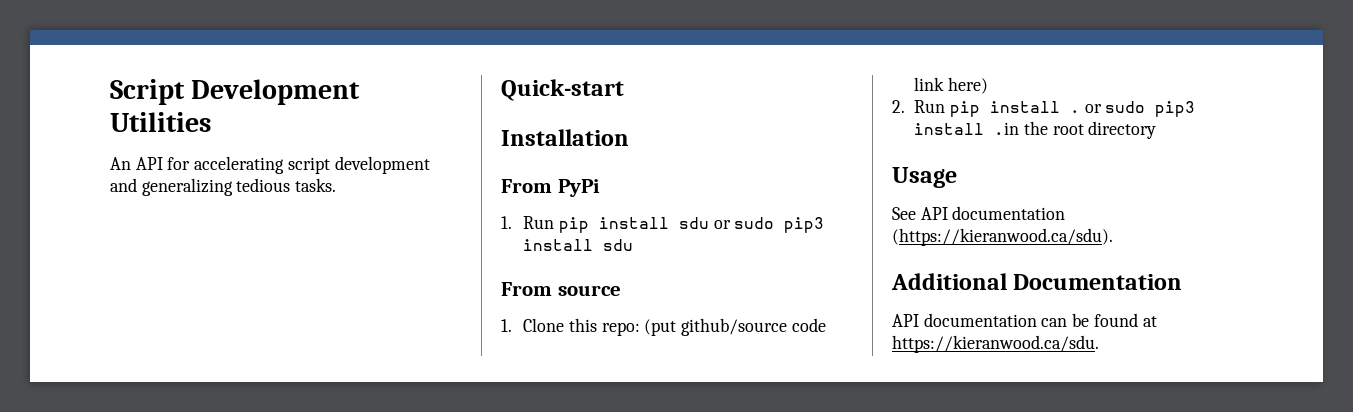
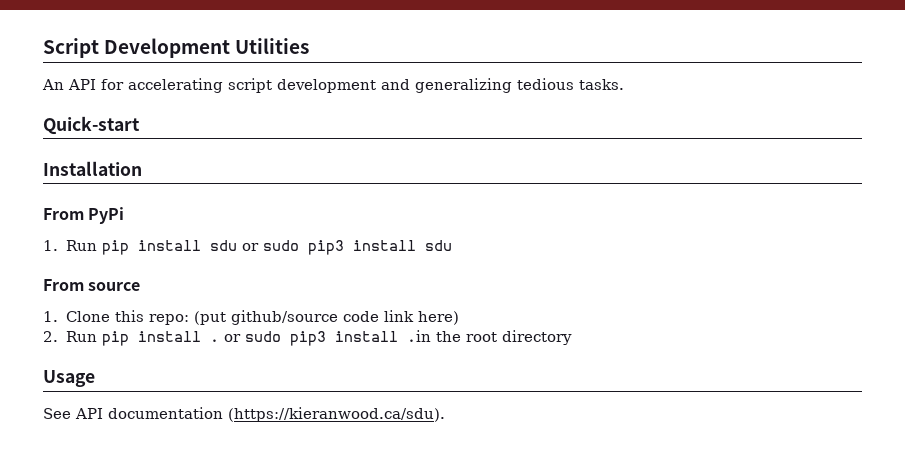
- Additional Documentation
- API documentation can be found at https://kieranwood.ca/sdu.

